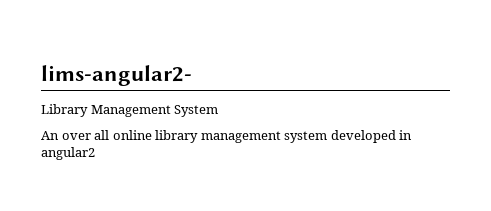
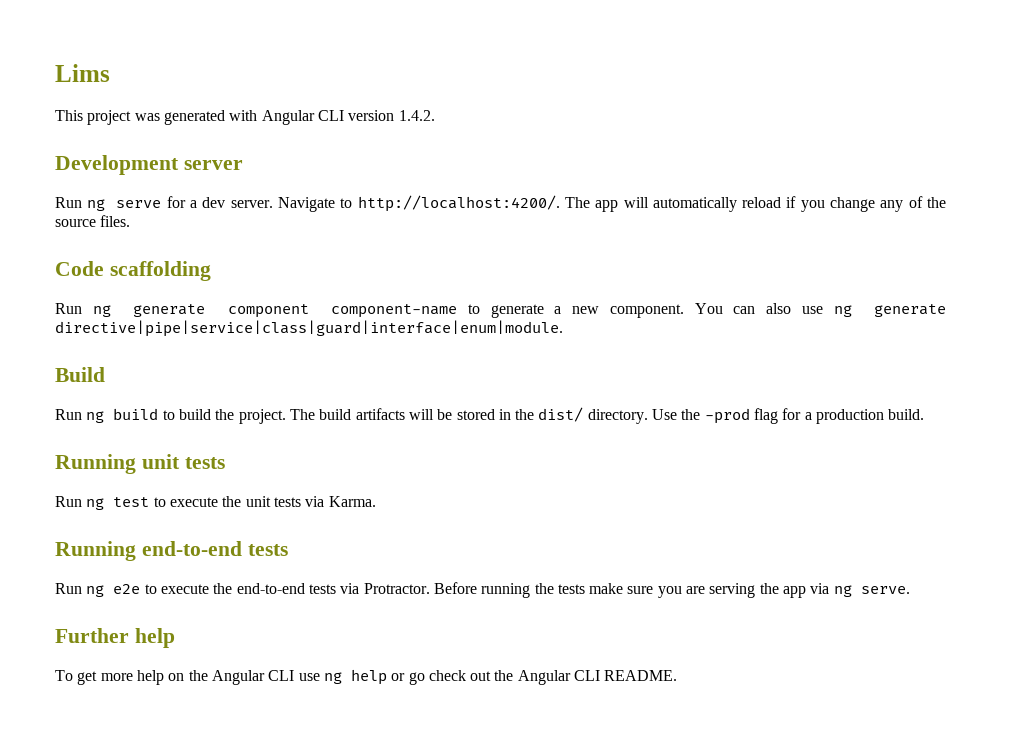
- lims-angular2-
- Library Management System
- An over all online library management system developed in angular2
+ Lims
+ This project was generated with Angular CLI version 1.4.2.
+ Development server
+ Run ng serve for a dev server. Navigate to http://localhost:4200/. The app will automatically reload if you change any of the source files.
+ Code scaffolding
+ Run ng generate component component-name to generate a new component. You can also use ng generate directive|pipe|service|class|guard|interface|enum|module.
+ Build
+ Run ng build to build the project. The build artifacts will be stored in the dist/ directory. Use the -prod flag for a production build.
+ Running unit tests
+ Run ng test to execute the unit tests via Karma.
+ Running end-to-end tests
+ Run ng e2e to execute the end-to-end tests via Protractor. Before running the tests make sure you are serving the app via ng serve.
+ Further help
+ To get more help on the Angular CLI use ng help or go check out the Angular CLI README.

